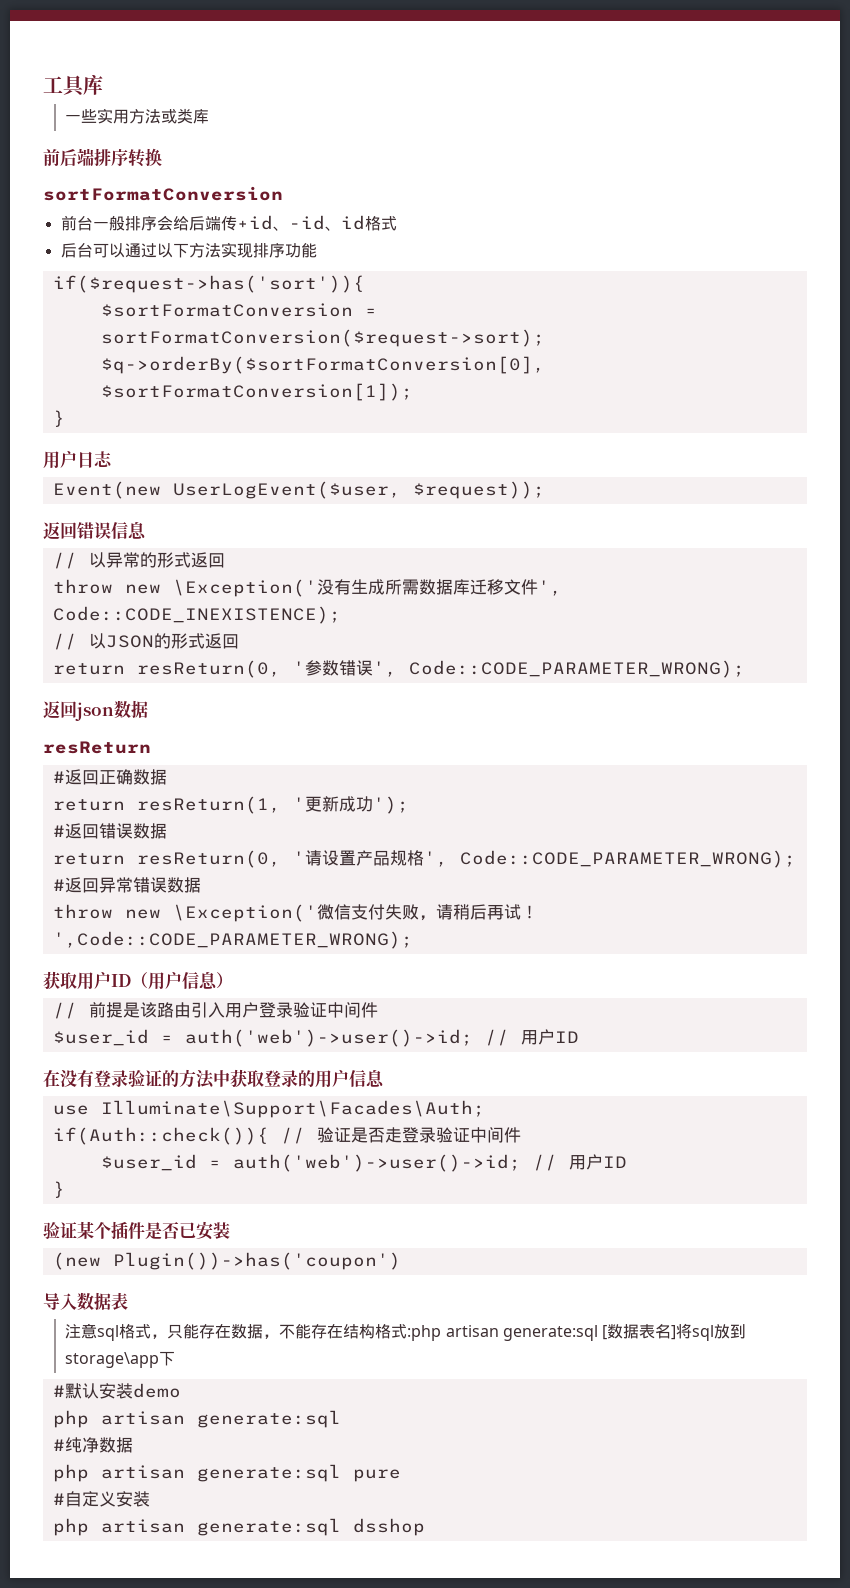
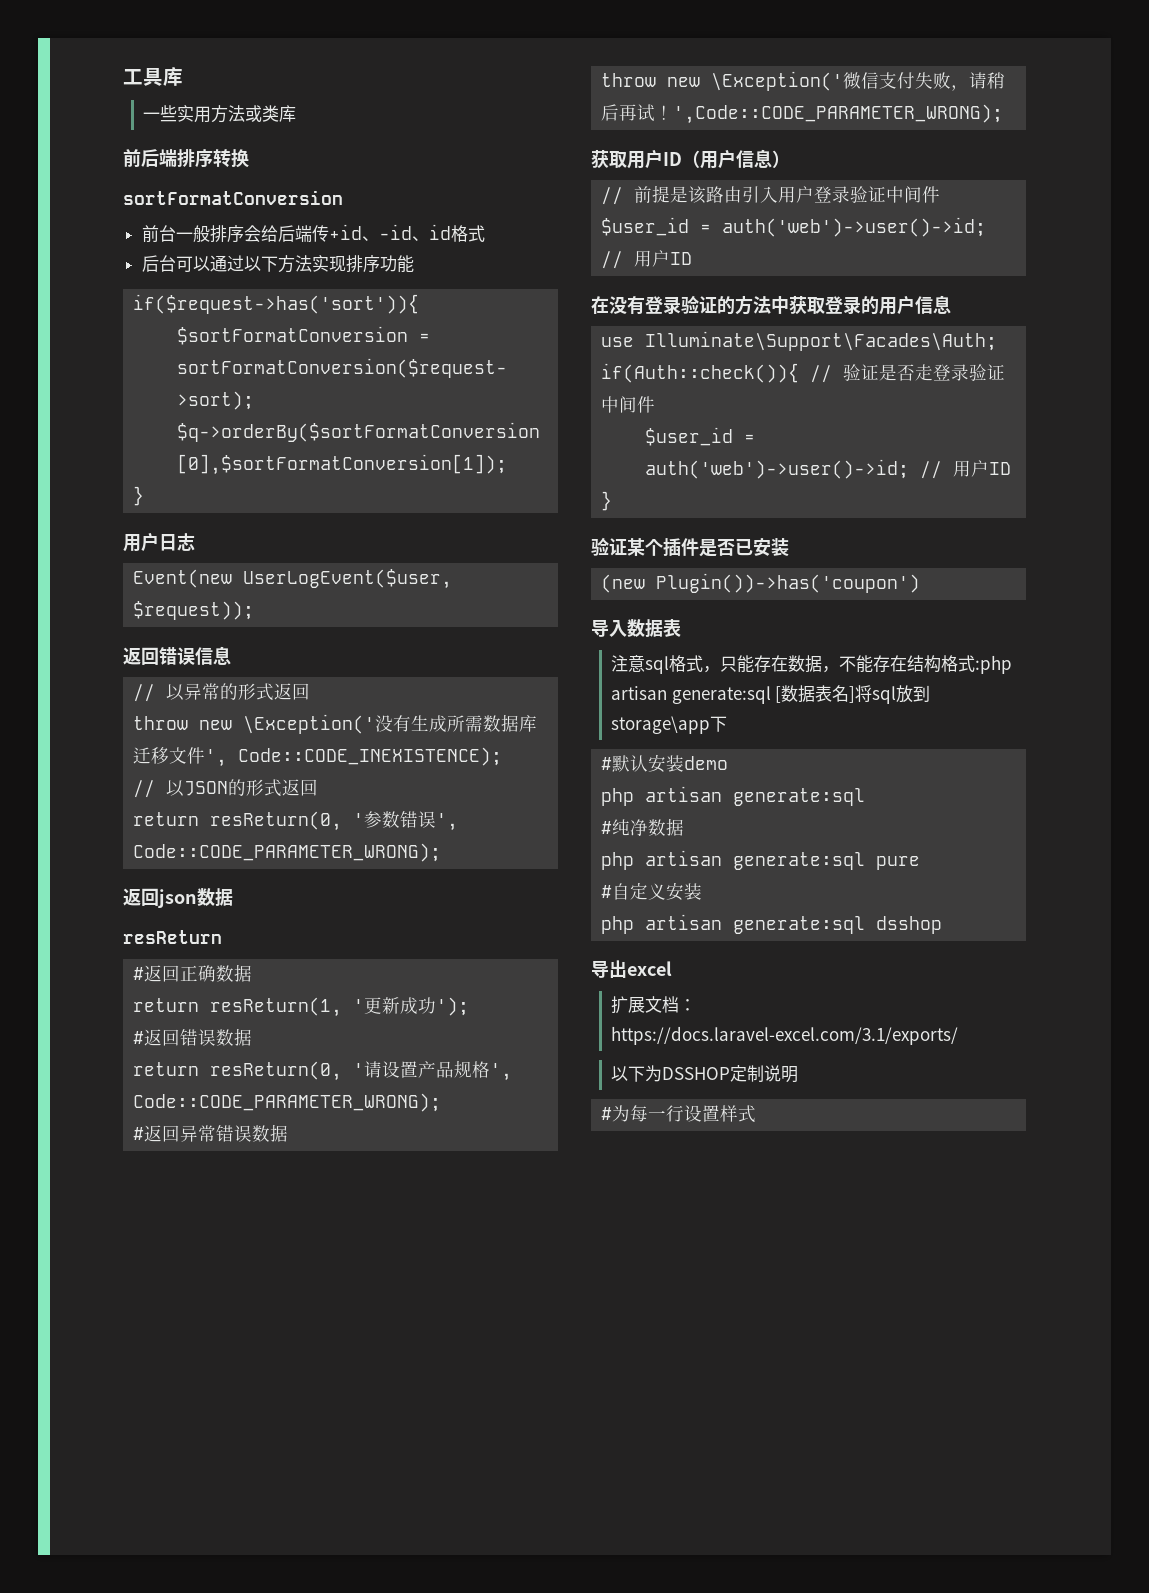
+ 导出excel
+ 扩展文档：https://docs.laravel-excel.com/3.1/exports/
+ 以下为DSSHOP定制说明
+ #为每一行设置样式

